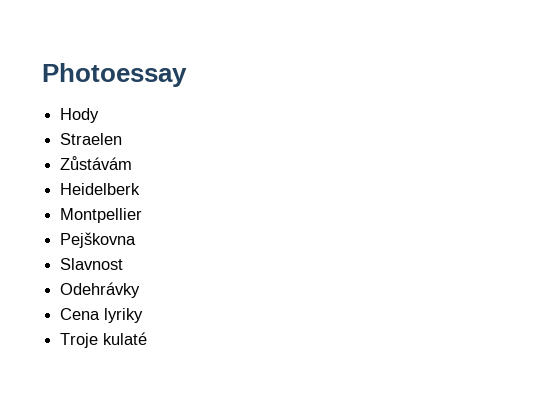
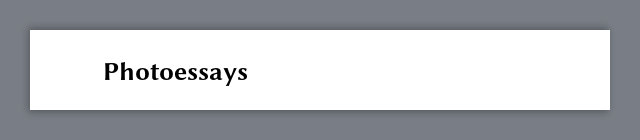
- Photoessay
- Hody
- Straelen
- Zůstávám
- Heidelberk
- Montpellier
- Pejškovna
- Slavnost
- Odehrávky
- Cena lyriky
- Troje kulaté
+ Photoessays

